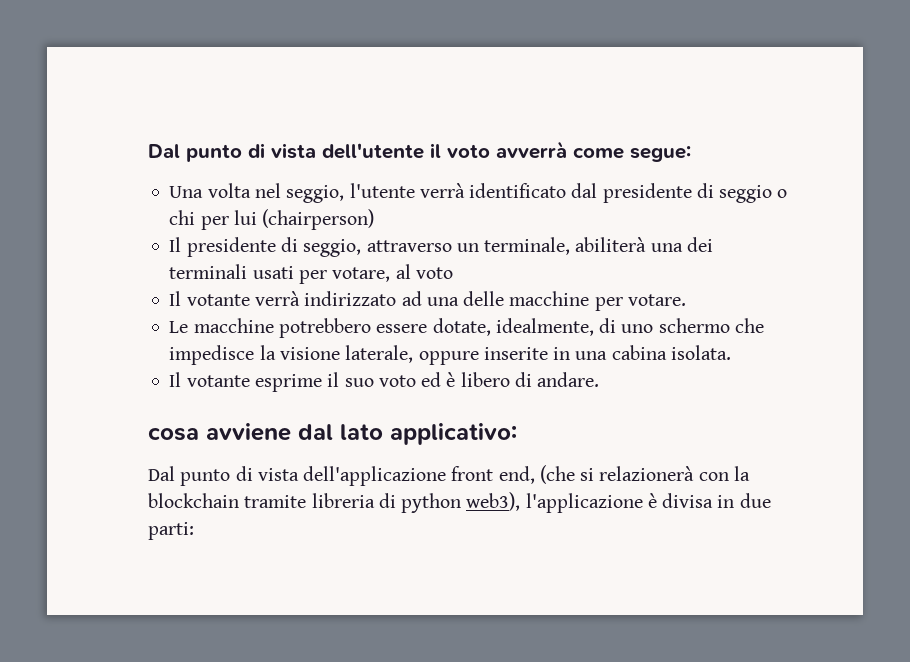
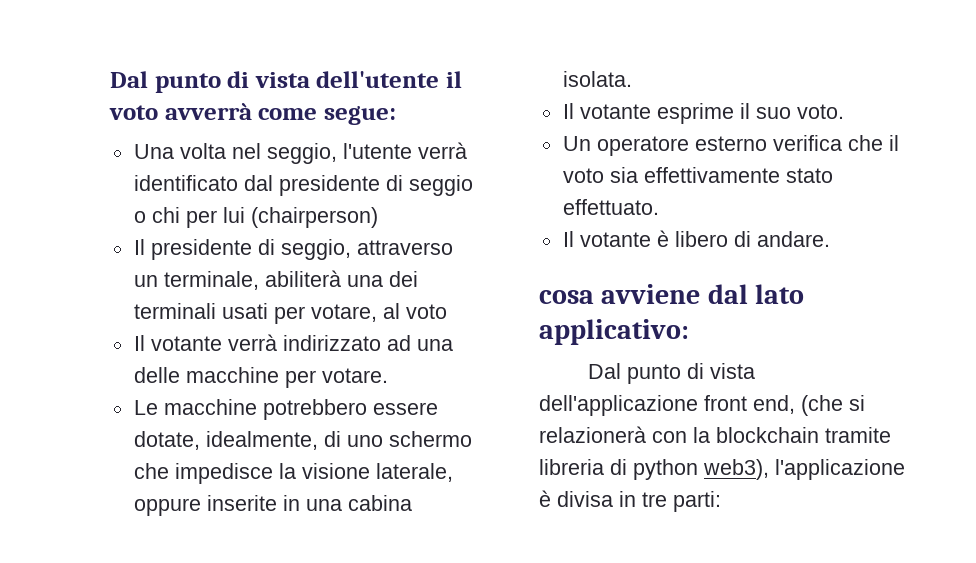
- Il votante esprime il suo voto ed è libero di andare.
+ Il votante esprime il suo voto.
+ Un operatore esterno verifica che il voto sia effettivamente stato effettuato.
+ Il votante è libero di andare.
- Dal punto di vista dell'applicazione front end, (che si relazionerà con la blockchain tramite libreria di python web3), l'applicazione è divisa in due parti:
+ Dal punto di vista dell'applicazione front end, (che si relazionerà con la blockchain tramite libreria di python web3), l'applicazione è divisa in tre parti:

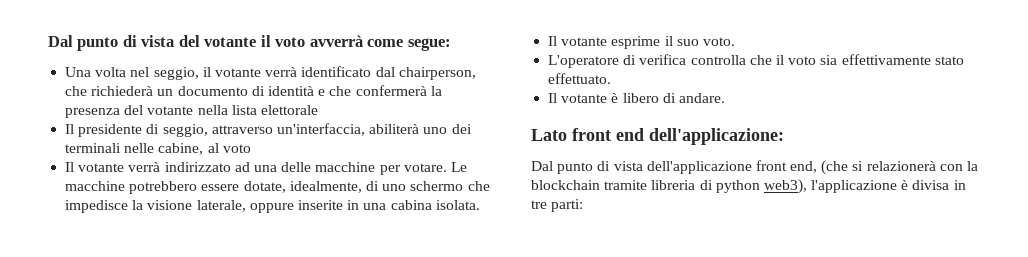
- Dal punto di vista dell'utente il voto avverrà come segue:
+ Dal punto di vista del votante il voto avverrà come segue:
- Una volta nel seggio, l'utente verrà identificato dal presidente di seggio o chi per lui (chairperson)
+ Una volta nel seggio, il votante verrà identificato dal chairperson, che richiederà un documento di identità e che confermerà la presenza del votante nella lista elettorale
- Il presidente di seggio, attraverso un terminale, abiliterà una dei terminali usati per votare, al voto
+ Il presidente di seggio, attraverso un'interfaccia, abiliterà uno dei terminali nelle cabine, al voto
- Il votante verrà indirizzato ad una delle macchine per votare.
- Le macchine potrebbero essere dotate, idealmente, di uno schermo che impedisce la visione laterale, oppure inserite in una cabina isolata.
+ Il votante verrà indirizzato ad una delle macchine per votare. Le macchine potrebbero essere dotate, idealmente, di uno schermo che impedisce la visione laterale, oppure inserite in una cabina isolata.
- Un operatore esterno verifica che il voto sia effettivamente stato effettuato.
+ L'operatore di verifica controlla che il voto sia effettivamente stato effettuato.
- cosa avviene dal lato applicativo:
+ Lato front end dell'applicazione:

